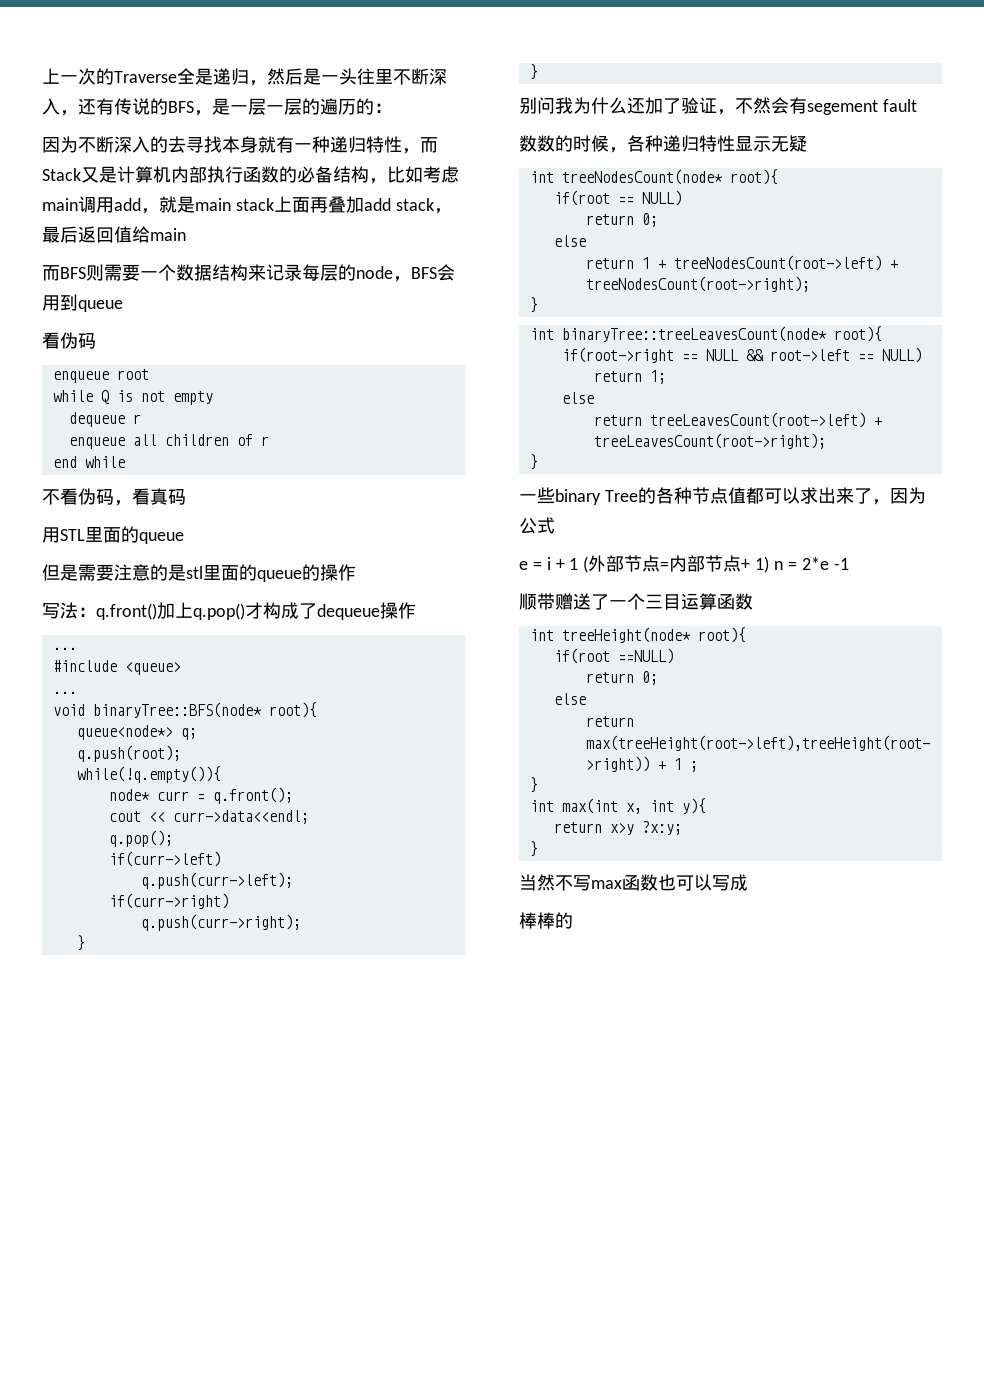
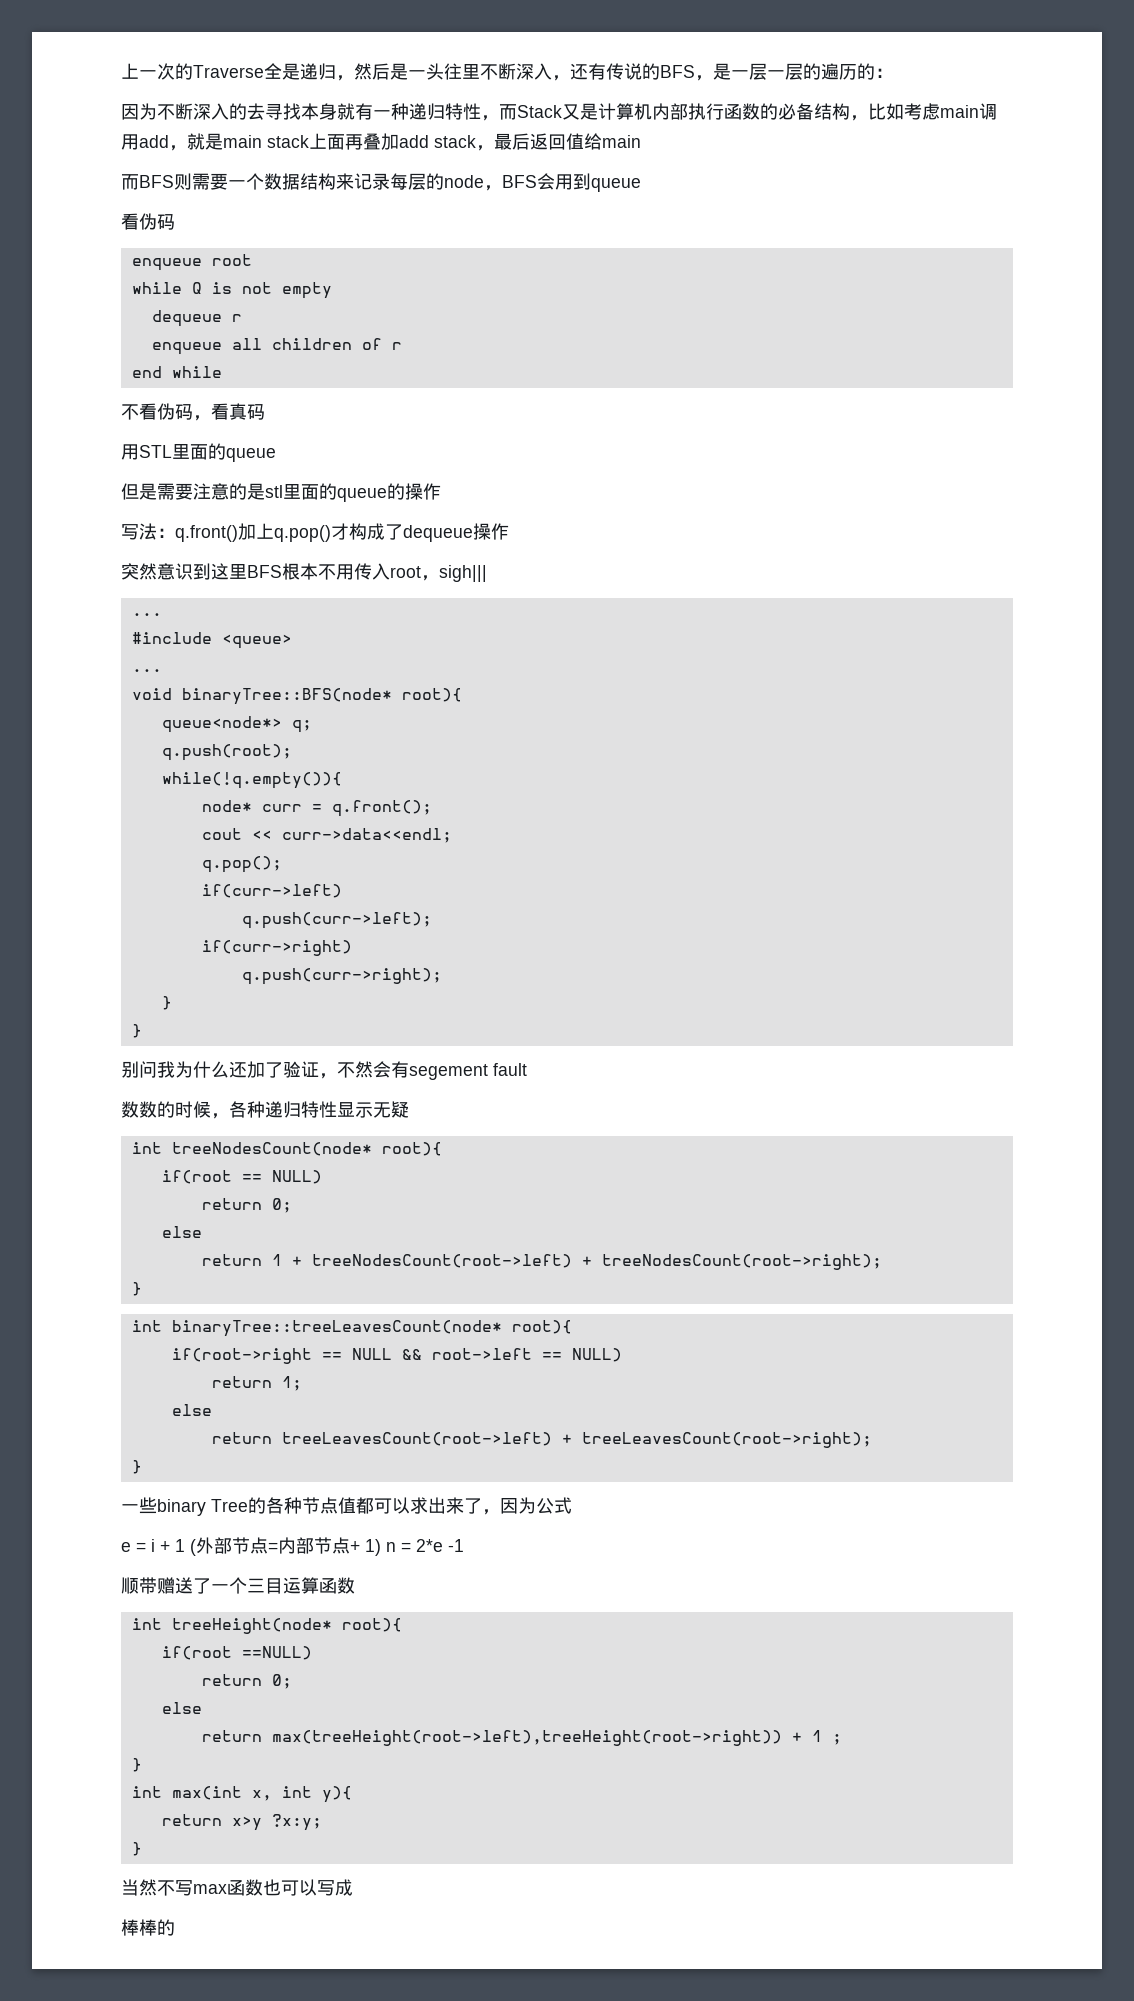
+ 突然意识到这里BFS根本不用传入root，sigh|||

